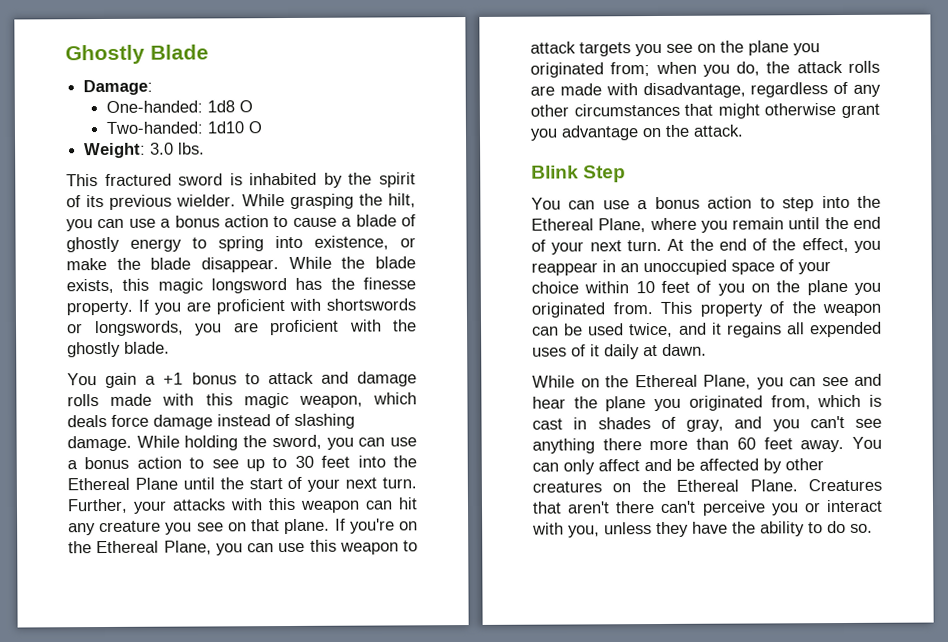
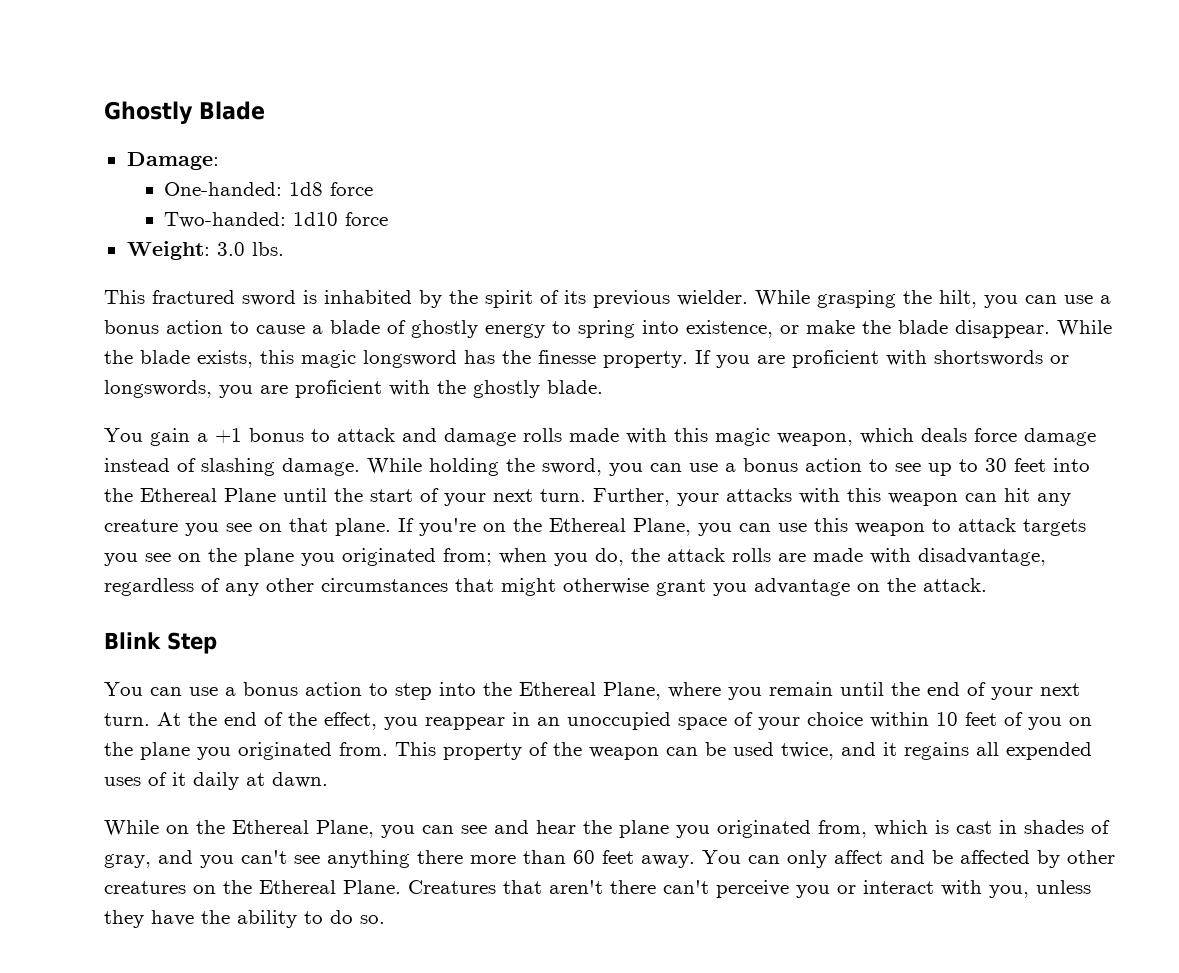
- One-handed: 1d8 O
+ One-handed: 1d8 force
- Two-handed: 1d10 O
+ Two-handed: 1d10 force

